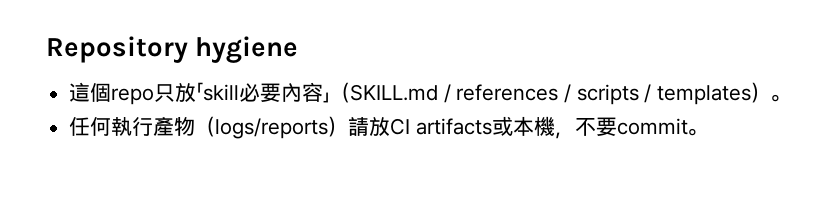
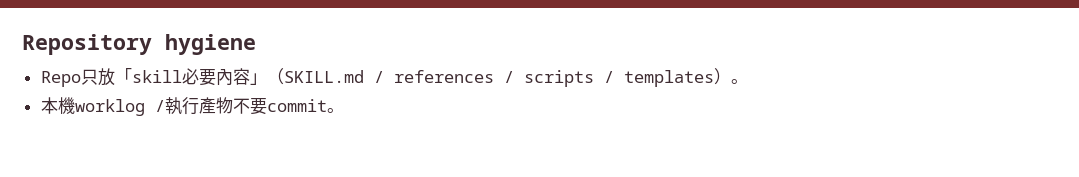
- 這個repo只放「skill必要內容」（SKILL.md / references / scripts / templates）。
+ Repo只放「skill必要內容」（SKILL.md / references / scripts / templates）。
- 任何執行產物（logs/reports）請放CI artifacts或本機，不要commit。
+ 本機worklog /執行產物不要commit。

